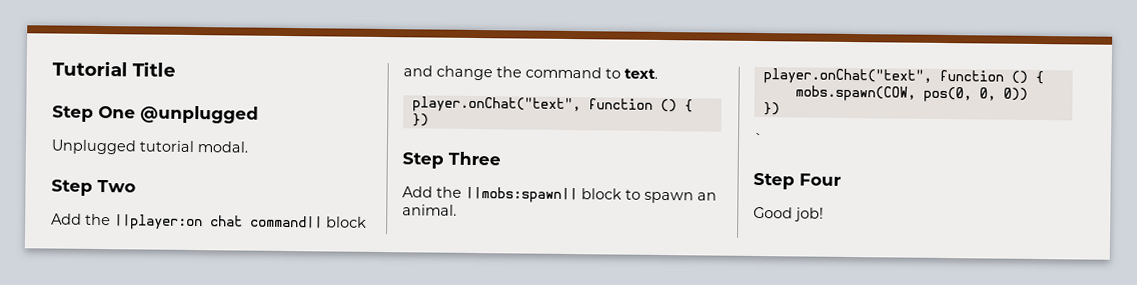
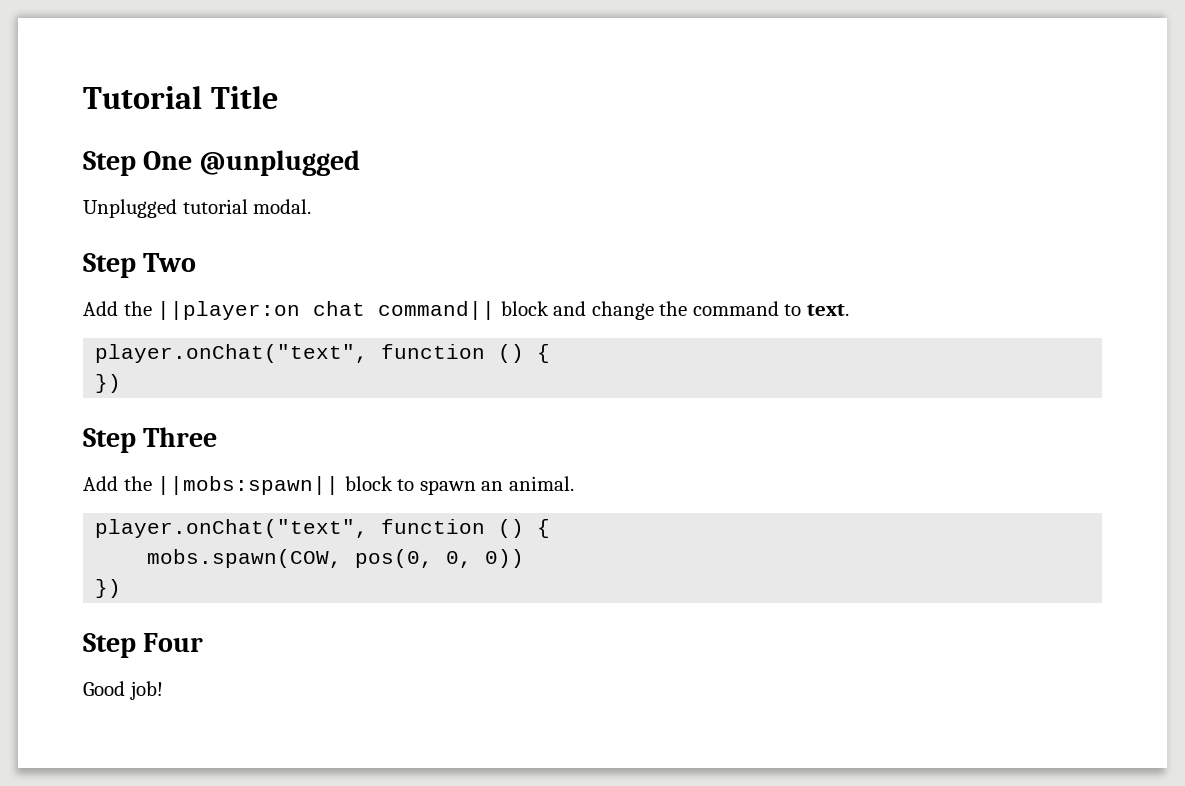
- `

